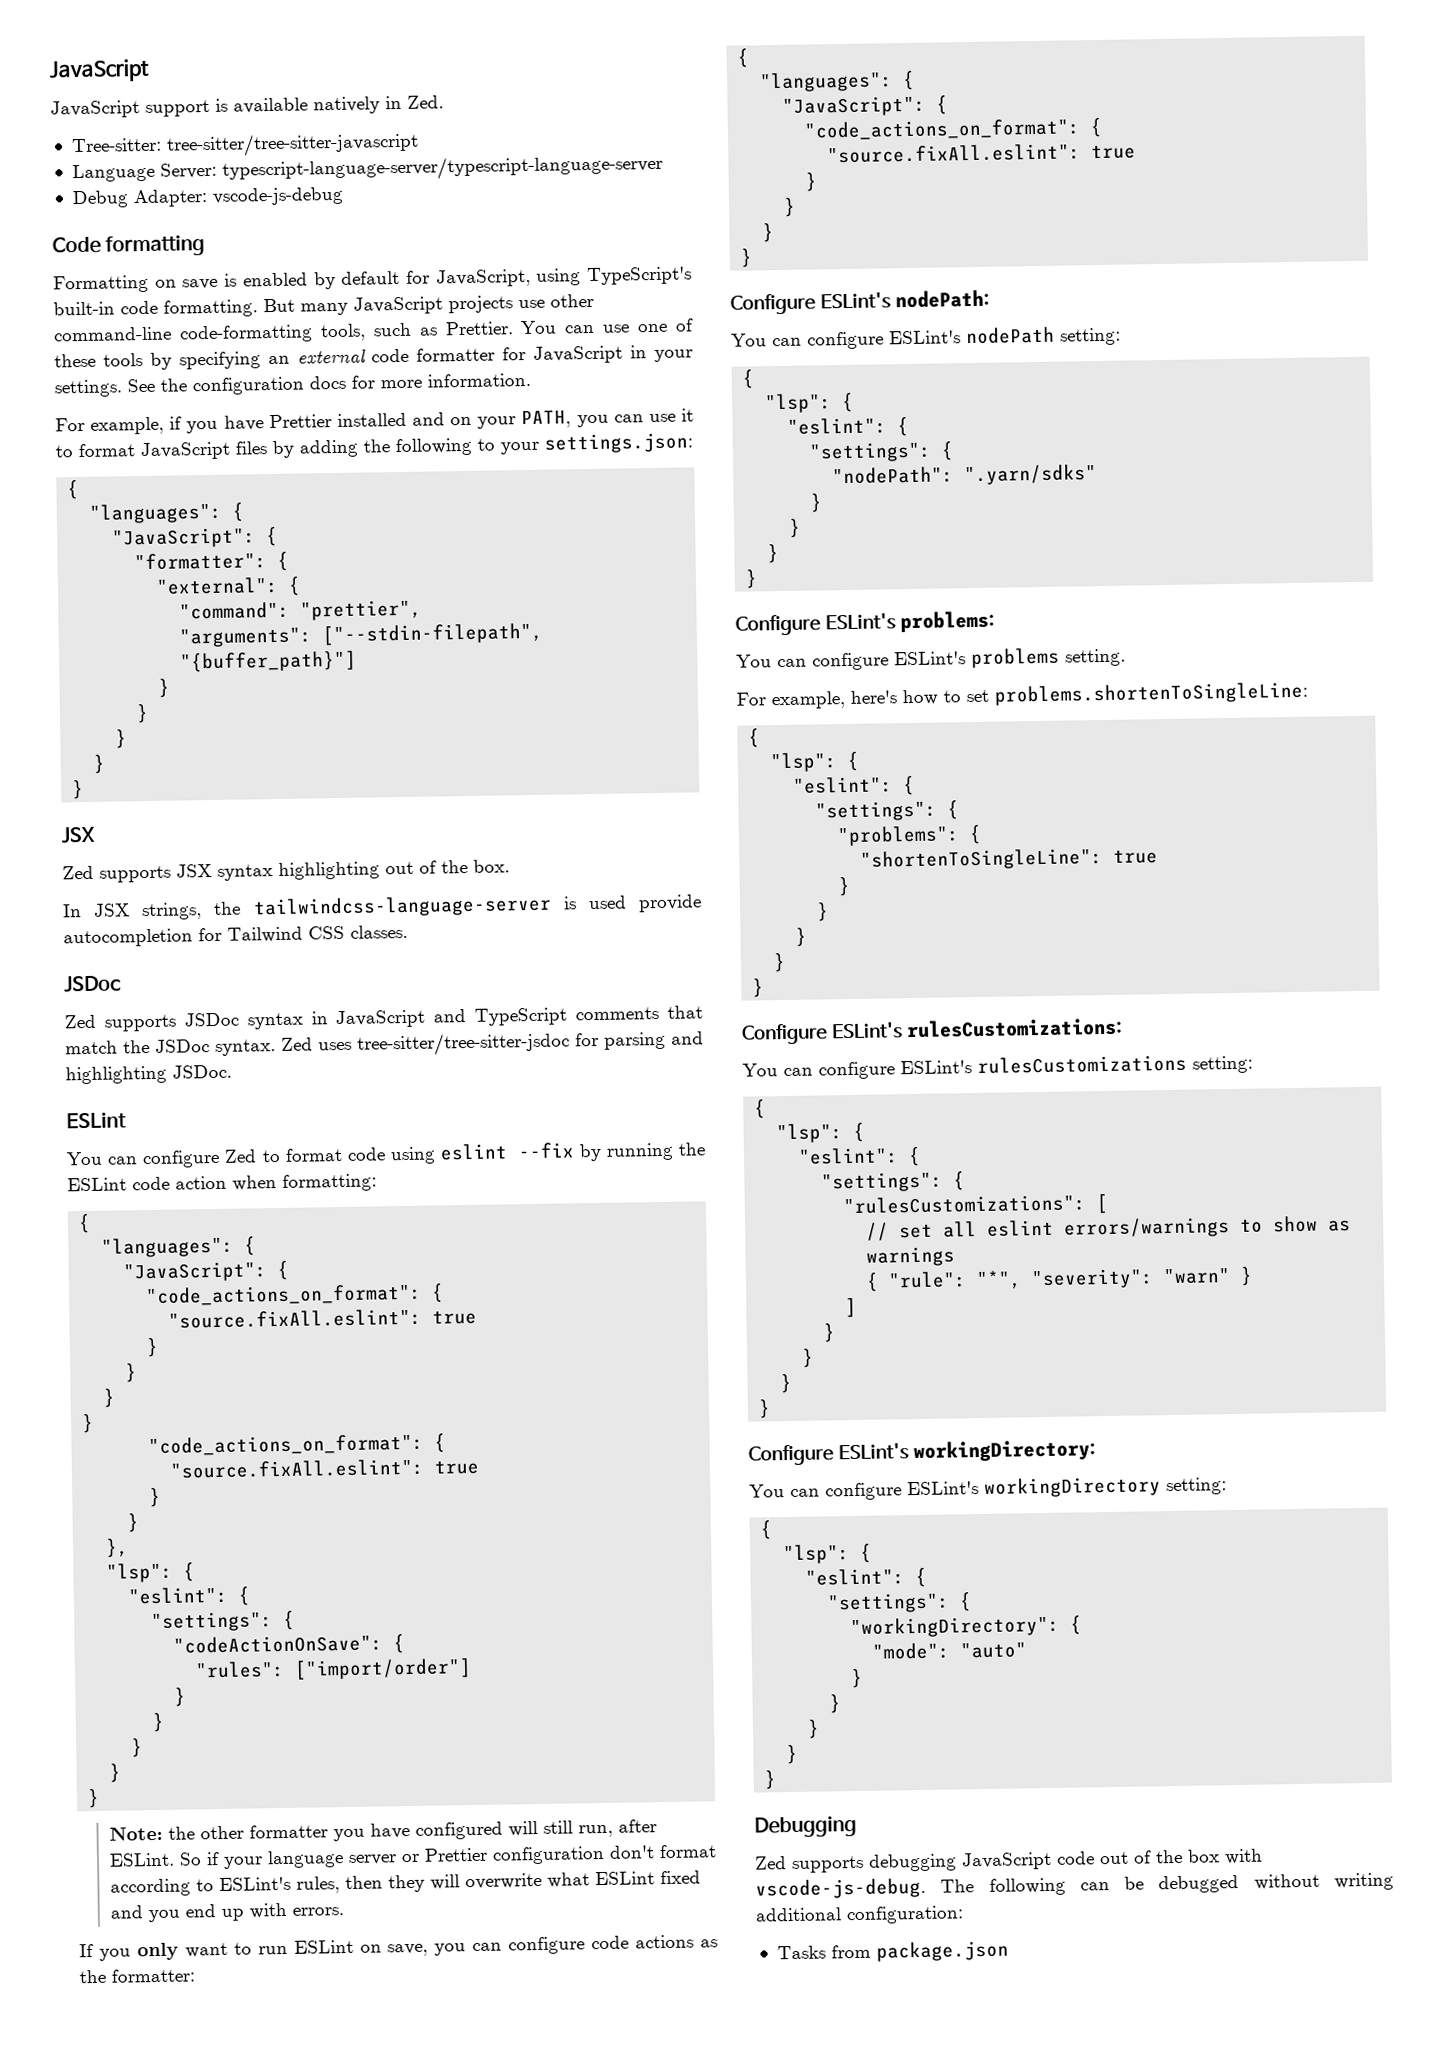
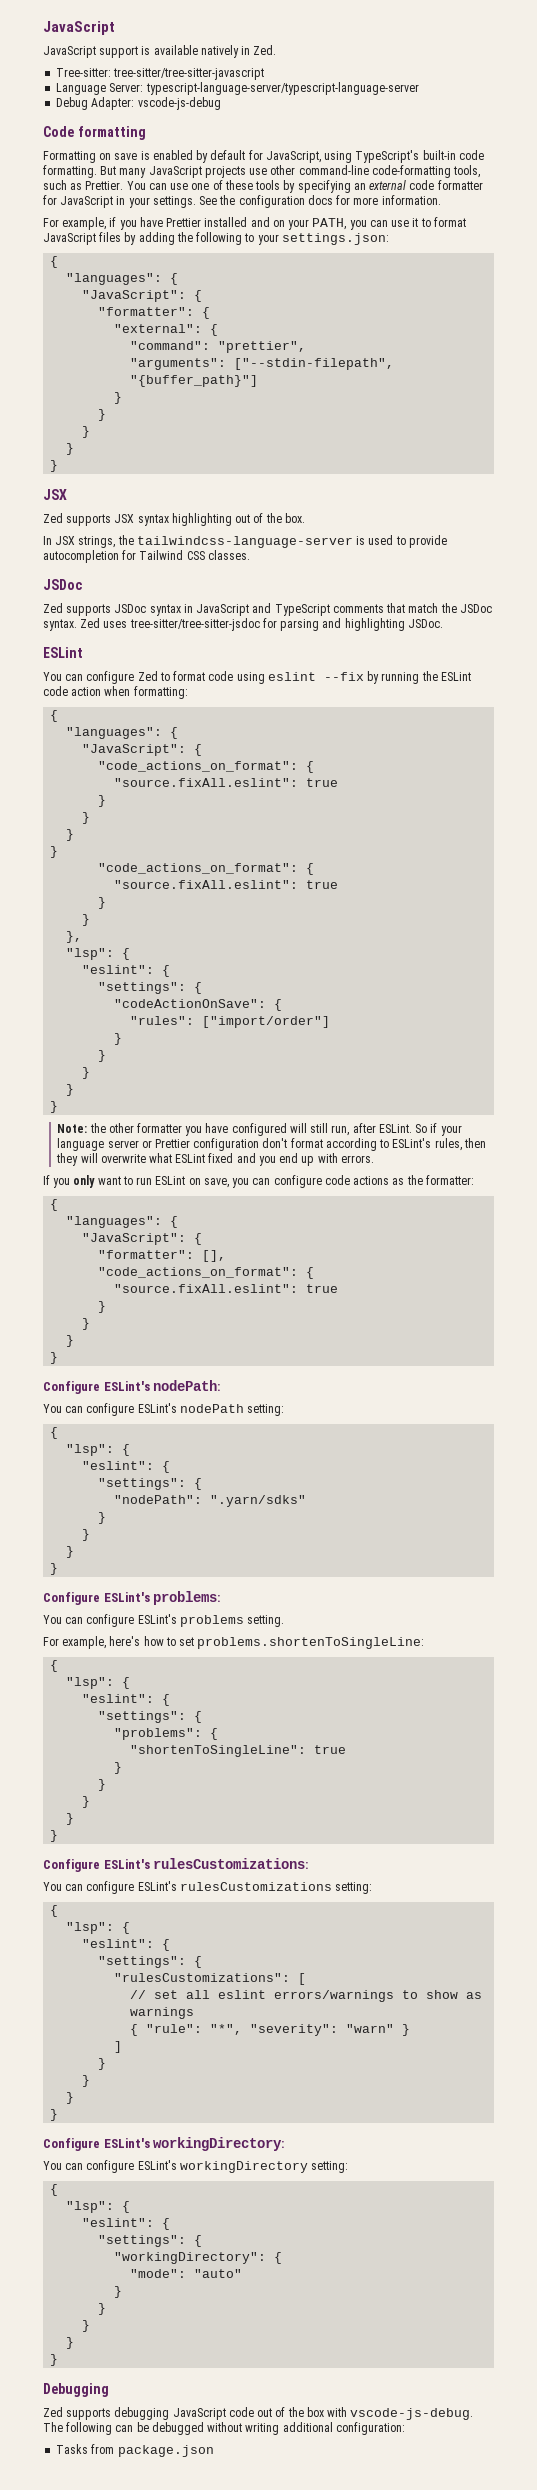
- In JSX strings, the tailwindcss-language-server is used provide autocompletion for Tailwind CSS classes.
+ In JSX strings, the tailwindcss-language-server is used to provide autocompletion for Tailwind CSS classes.
+ "formatter": [],

